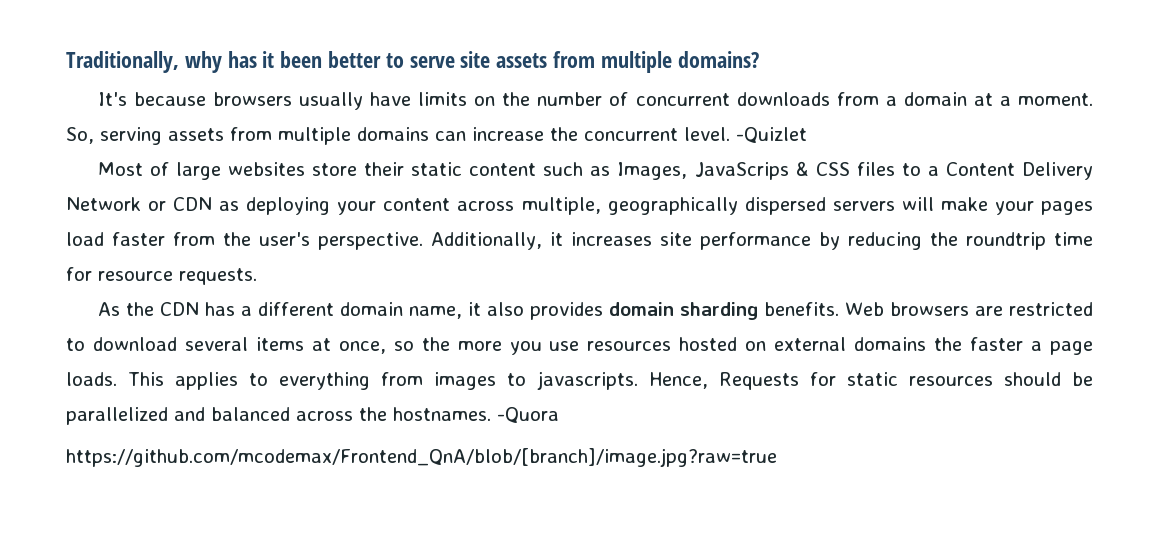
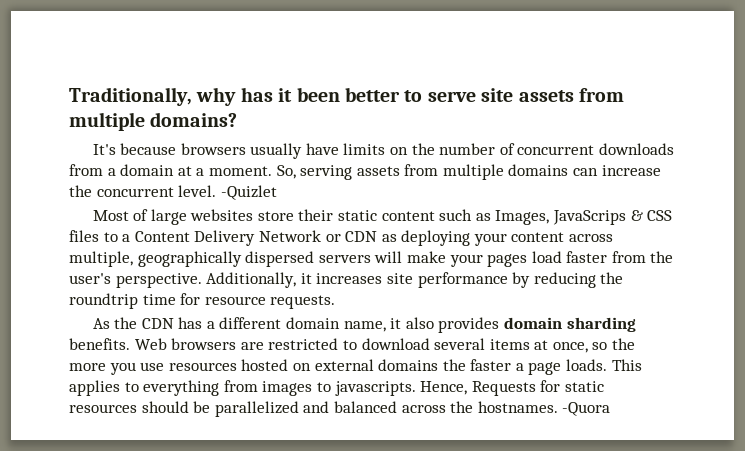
- https://github.com/mcodemax/Frontend_QnA/blob/[branch]/image.jpg?raw=true

